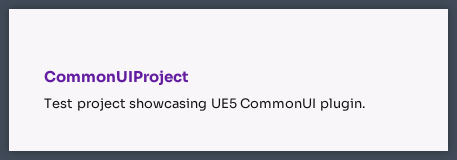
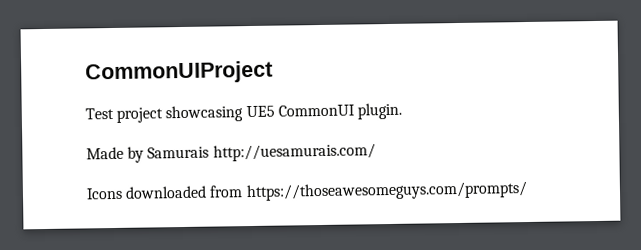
+ Made by Samurais http://uesamurais.com/
+ Icons downloaded from https://thoseawesomeguys.com/prompts/

